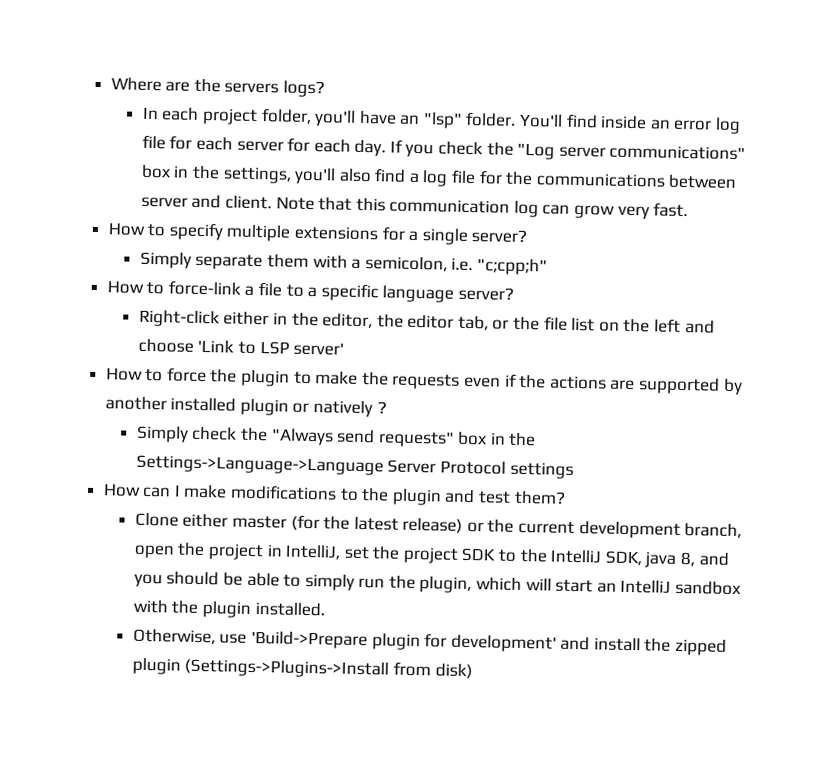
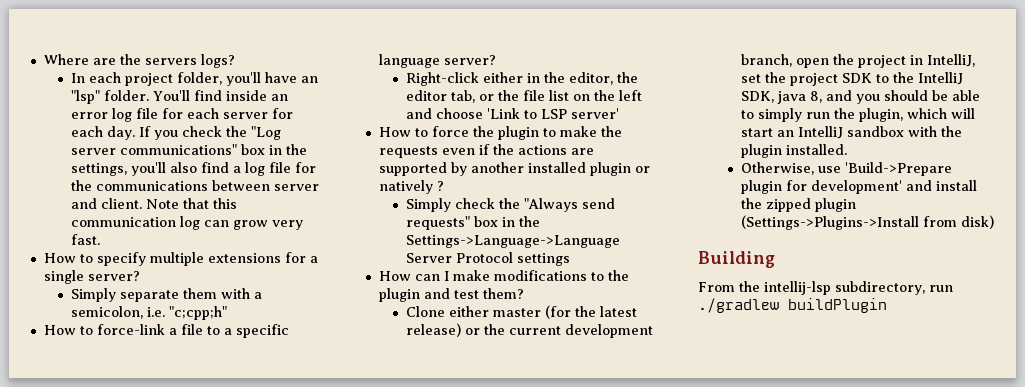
+ Building
+ From the intellij-lsp subdirectory, run ./gradlew buildPlugin

